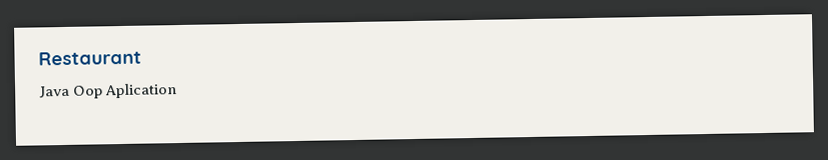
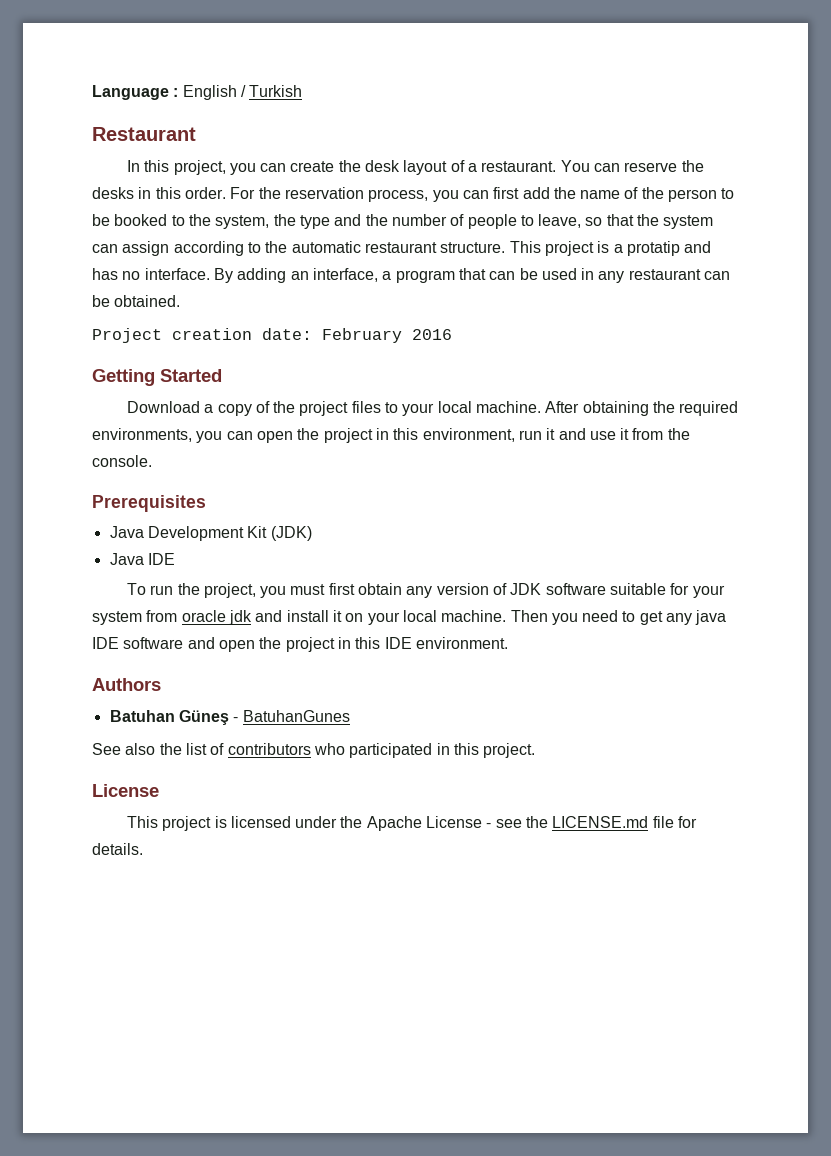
+ Language : English / Turkish
  Restaurant
- Java Oop Aplication
+ In this project, you can create the desk layout of a restaurant. You can reserve the desks in this order. For the reservation process, you can first add the name of the person to be booked to the system, the type and the number of people to leave, so that the system can assign according to the automatic restaurant structure. This project is a protatip and has no interface. By adding an interface, a program that can be used in any restaurant can be obtained.
+ Project creation date: February 2016
+ Getting Started
+ Download a copy of the project files to your local machine. After obtaining the required environments, you can open the project in this environment, run it and use it from the console.
+ Prerequisites
+ Java Development Kit (JDK)
+ Java IDE
+ To run the project, you must first obtain any version of JDK software suitable for your system from oracle jdk and install it on your local machine. Then you need to get any java IDE software and open the project in this IDE environment.
+ Authors
+ Batuhan Güneş - BatuhanGunes
+ See also the list of contributors who participated in this project.
+ License
+ This project is licensed under the Apache License - see the LICENSE.md file for details.

